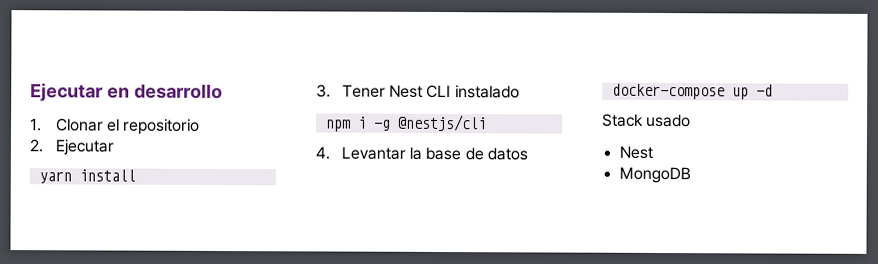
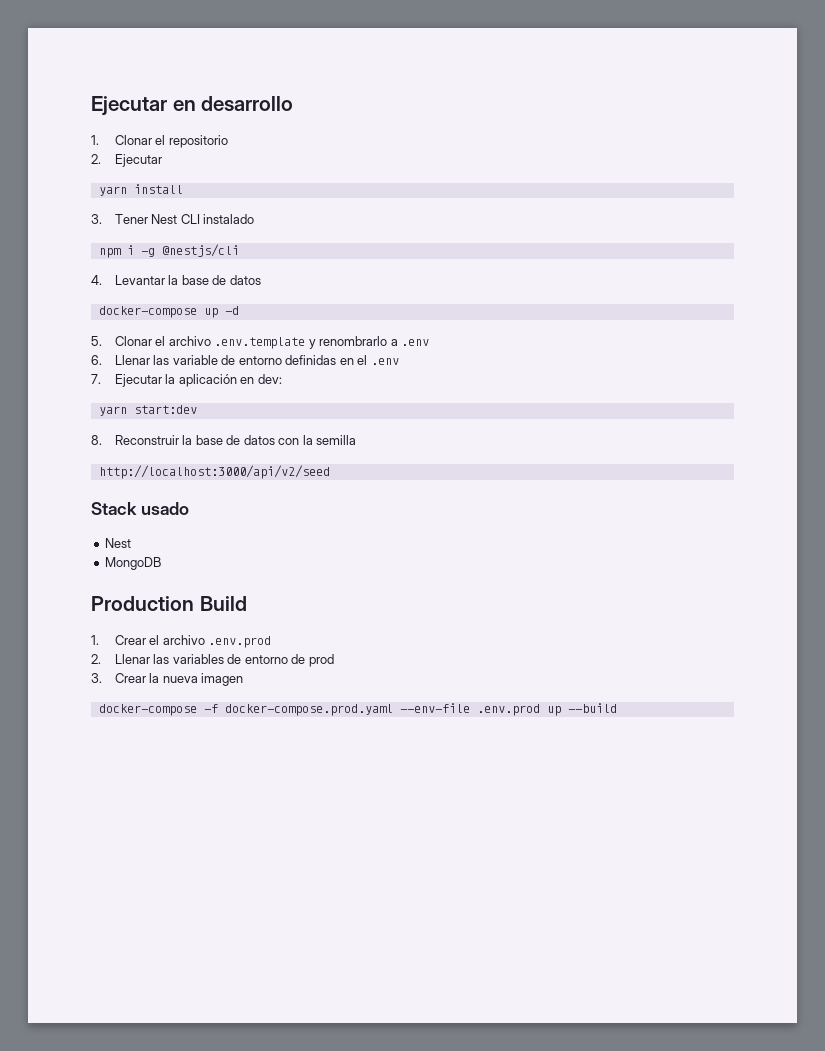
+ 5. Clonar el archivo .env.template y renombrarlo a .env
+ 6. Llenar las variable de entorno definidas en el .env
+ 7. Ejecutar la aplicación en dev:
+ yarn start:dev
+ 8. Reconstruir la base de datos con la semilla
+ http://localhost:3000/api/v2/seed
  Stack usado
  Nest
  MongoDB
+ Production Build
+ 1. Crear el archivo .env.prod
+ 2. Llenar las variables de entorno de prod
+ 3. Crear la nueva imagen
+ docker-compose -f docker-compose.prod.yaml --env-file .env.prod up --build

